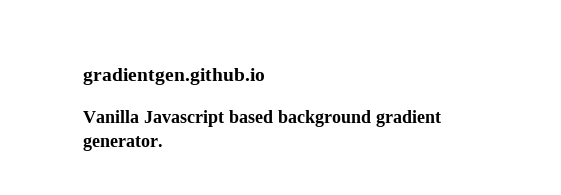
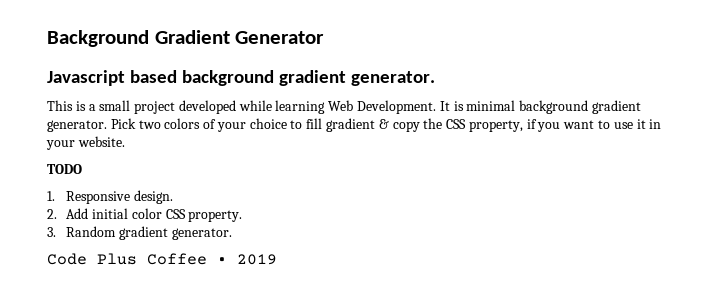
- gradientgen.github.io
- Vanilla Javascript based background gradient generator.
+ Background Gradient Generator
+ Javascript based background gradient generator.
+ This is a small project developed while learning Web Development. It is minimal background gradient generator. Pick two colors of your choice to fill gradient & copy the CSS property, if you want to use it in your website.
+ TODO
+ 1. Responsive design.
+ 2. Add initial color CSS property.
+ 3. Random gradient generator.
+ Code Plus Coffee • 2019

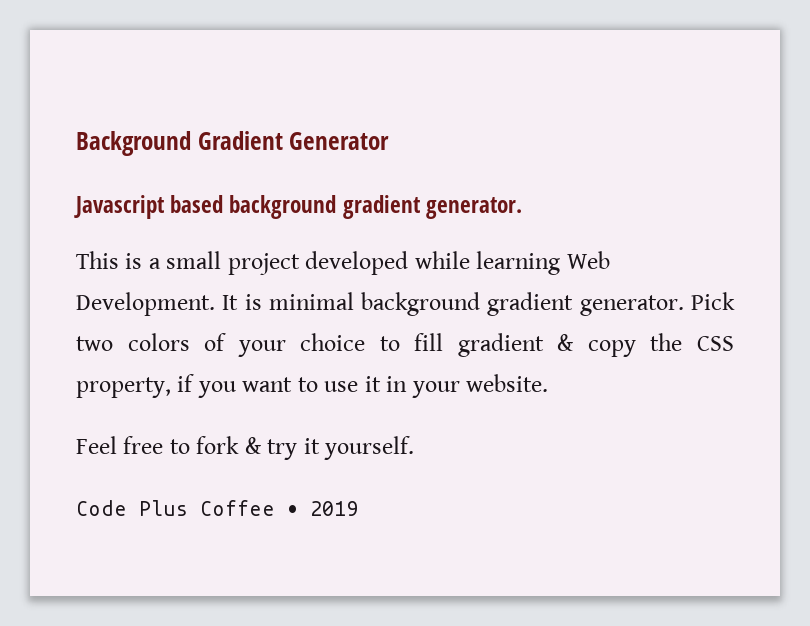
- TODO
- 1. Responsive design.
- 2. Add initial color CSS property.
- 3. Random gradient generator.
+ Feel free to fork & try it yourself.

